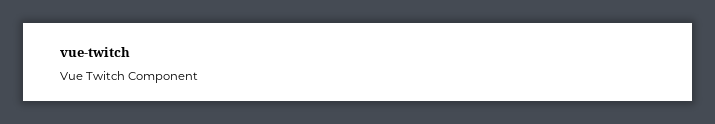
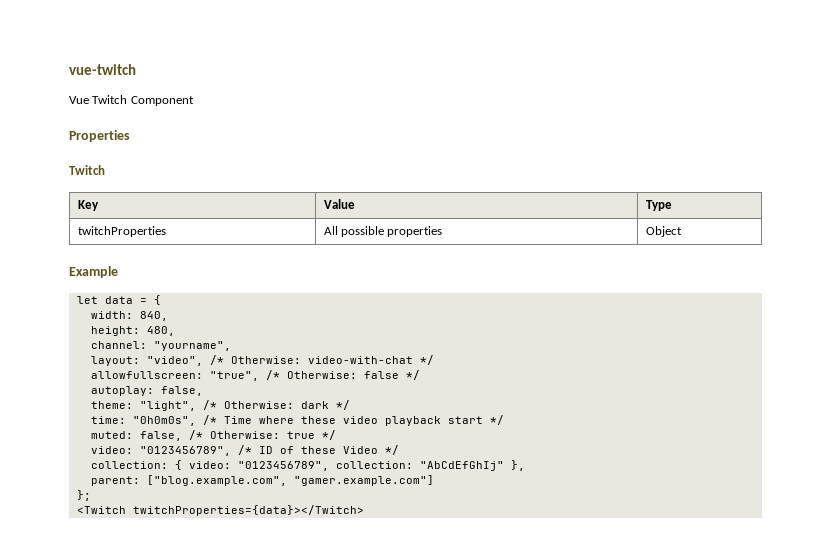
+ Properties
+ Twitch
+ Key | Value | Type
+ twitchProperties | All possible properties | Object
+ Example
+ let data = {
+ width: 840,
+ height: 480,
+ channel: "yourname",
+ layout: "video", /* Otherwise: video-with-chat */
+ allowfullscreen: "true", /* Otherwise: false */
+ autoplay: false,
+ theme: "light", /* Otherwise: dark */
+ time: "0h0m0s", /* Time where these video playback start */
+ muted: false, /* Otherwise: true */
+ video: "0123456789", /* ID of these Video */
+ collection: { video: "0123456789", collection: "AbCdEfGhIj" },
+ parent: ["blog.example.com", "gamer.example.com"]
+ };
+ <Twitch twitchProperties={data}></Twitch>

